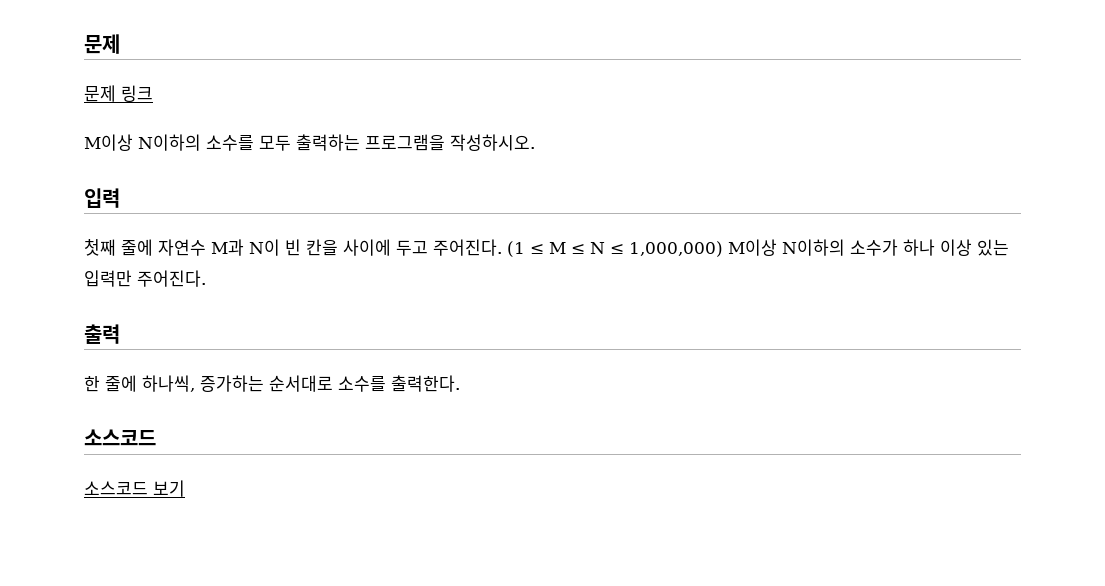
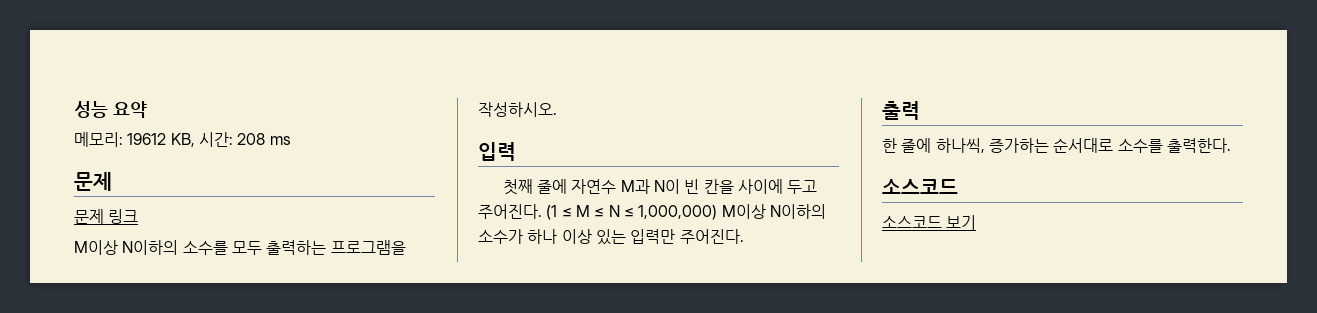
+ 성능 요약
+ 메모리: 19612 KB, 시간: 208 ms

